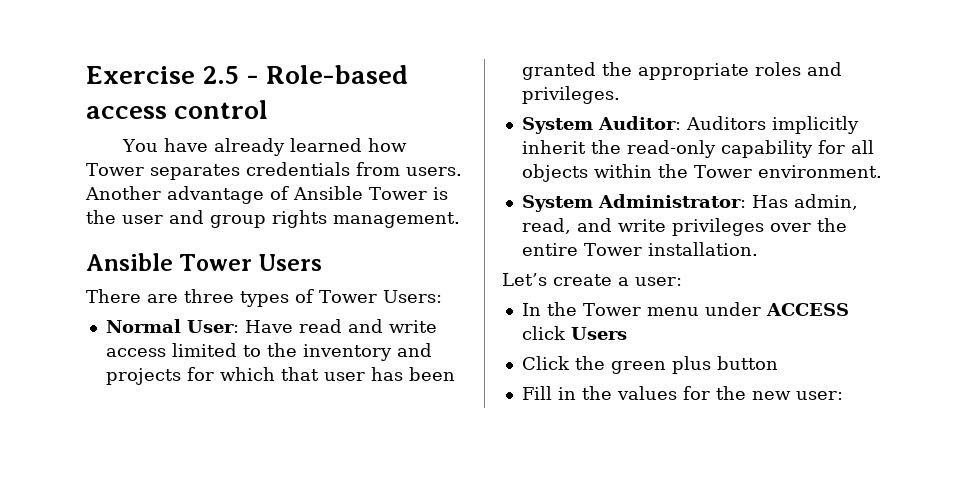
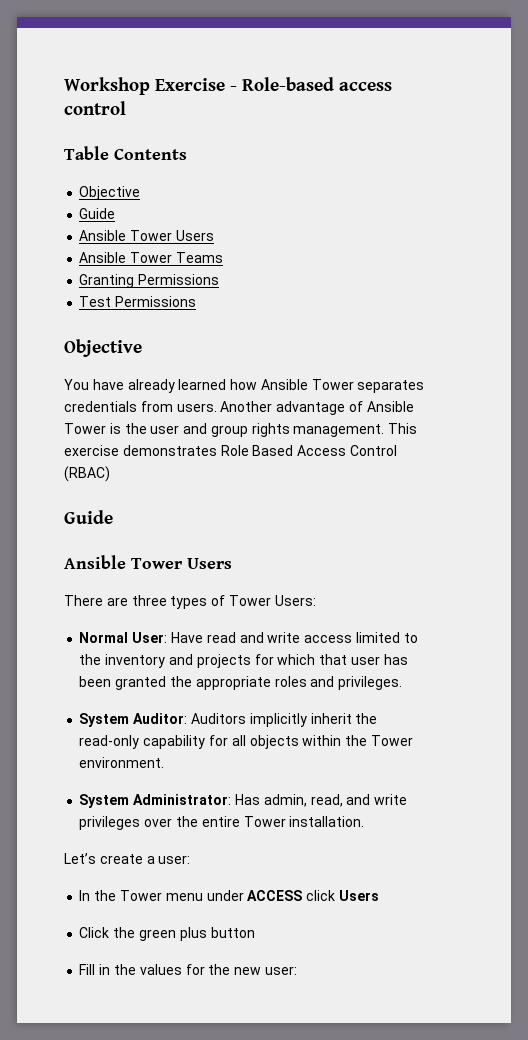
- Exercise 2.5 - Role-based access control
+ Workshop Exercise - Role-based access control
+ Table Contents
+ Objective
+ Guide
+ Ansible Tower Users
+ Ansible Tower Teams
+ Granting Permissions
+ Test Permissions
+ Objective
- You have already learned how Tower separates credentials from users.
+ You have already learned how Ansible Tower separates credentials from users.
+ This exercise demonstrates Role Based Access Control (RBAC)
+ Guide

